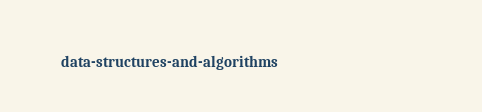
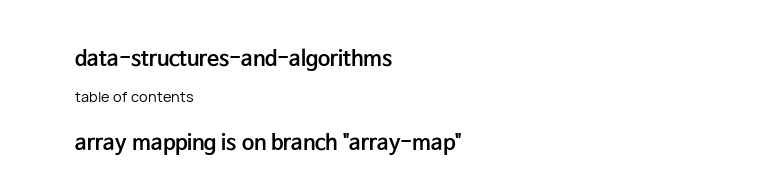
+ table of contents
+ array mapping is on branch "array-map"

